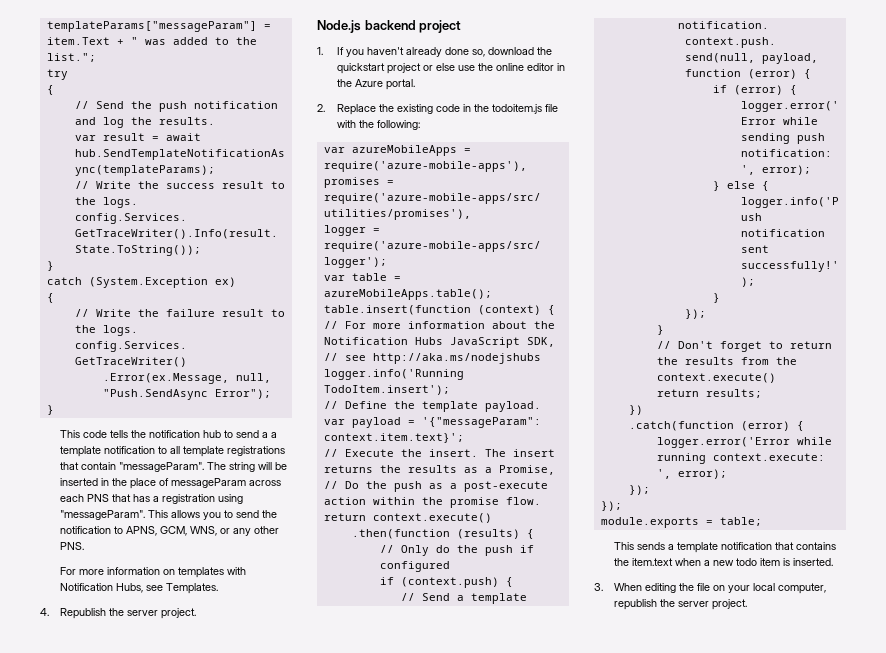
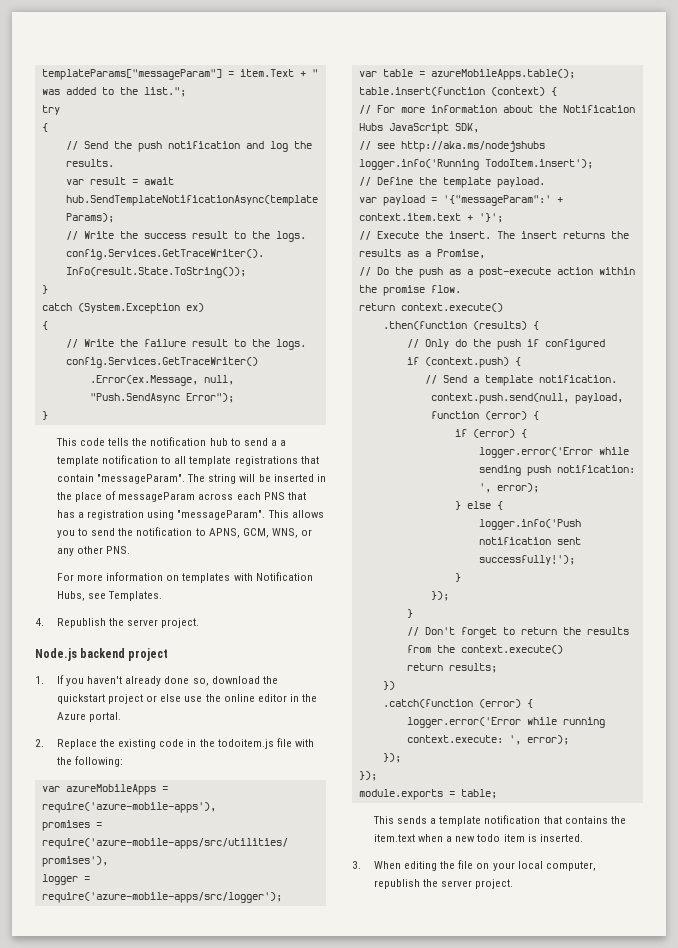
- var payload = '{"messageParam": context.item.text}';
+ var payload = '{"messageParam":' + context.item.text + '}';

